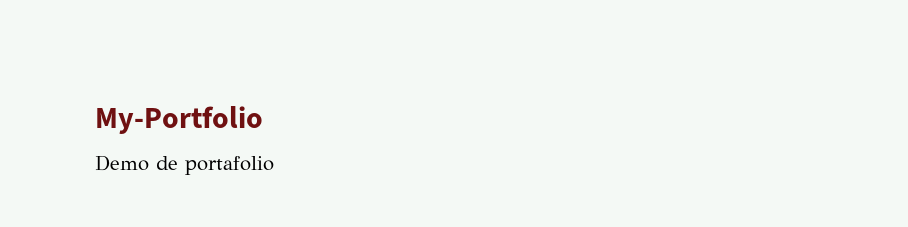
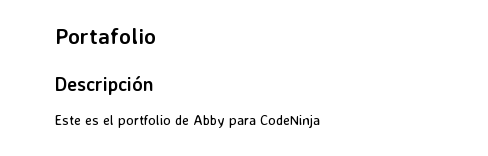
- My-Portfolio
- Demo de portafolio
+ Portafolio
+ Descripción
+ Este es el portfolio de Abby para CodeNinja

